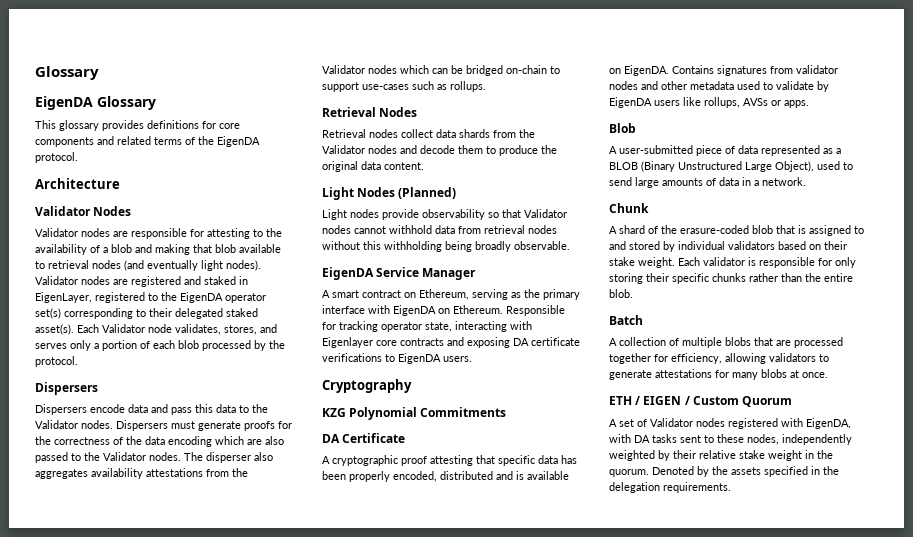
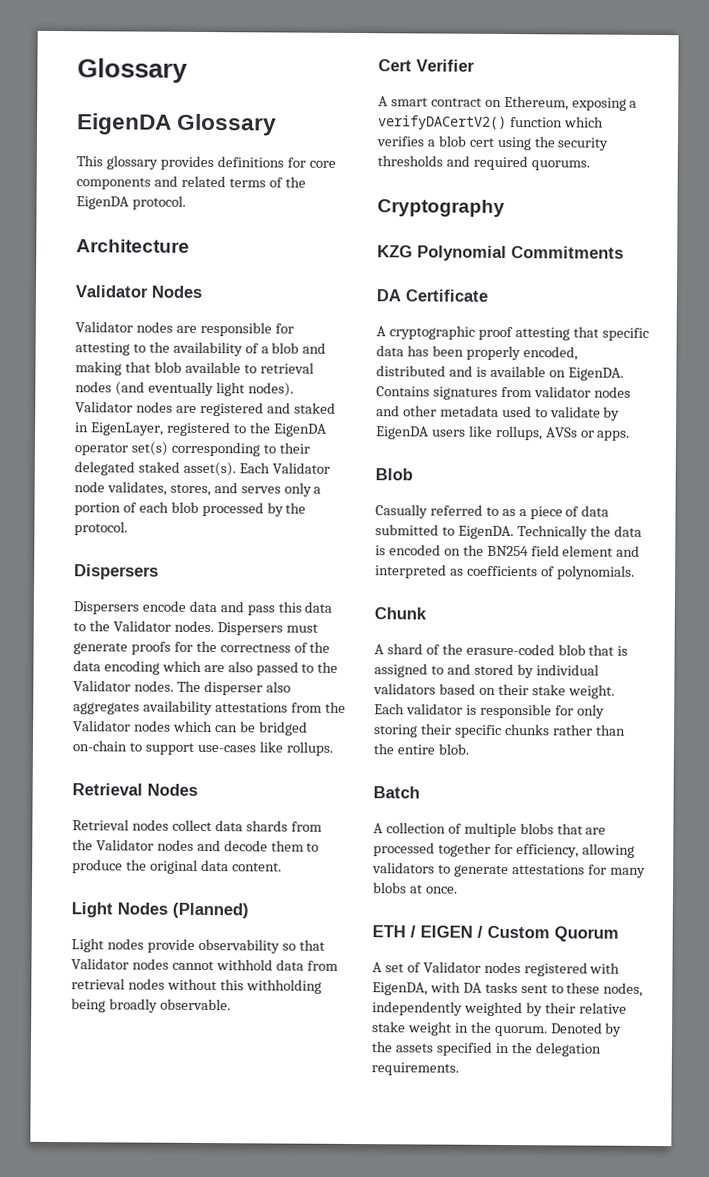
- The disperser also aggregates availability attestations from the Validator nodes which can be bridged on-chain to support use-cases such as rollups.
+ The disperser also aggregates availability attestations from the Validator nodes which can be bridged on-chain to support use-cases like rollups.
- EigenDA Service Manager
+ Cert Verifier
- A smart contract on Ethereum, serving as the primary interface with EigenDA on Ethereum. Responsible for tracking operator state, interacting with Eigenlayer core contracts and exposing DA certificate verifications to EigenDA users.
+ A smart contract on Ethereum, exposing a verifyDACertV2() function which verifies a blob cert using the security thresholds and required quorums.
- A user-submitted piece of data represented as a BLOB (Binary Unstructured Large Object), used to send large amounts of data in a network.
+ Casually referred to as a piece of data submitted to EigenDA. Technically the data is encoded on the BN254 field element and interpreted as coefficients of polynomials.

